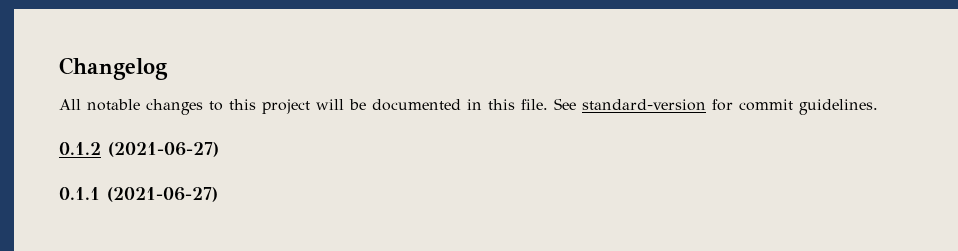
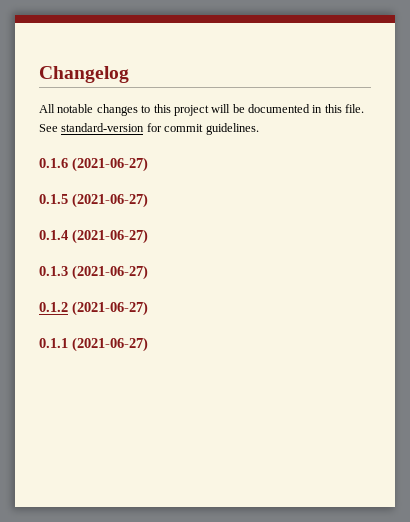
+ 0.1.6 (2021-06-27)
+ 0.1.5 (2021-06-27)
+ 0.1.4 (2021-06-27)
+ 0.1.3 (2021-06-27)

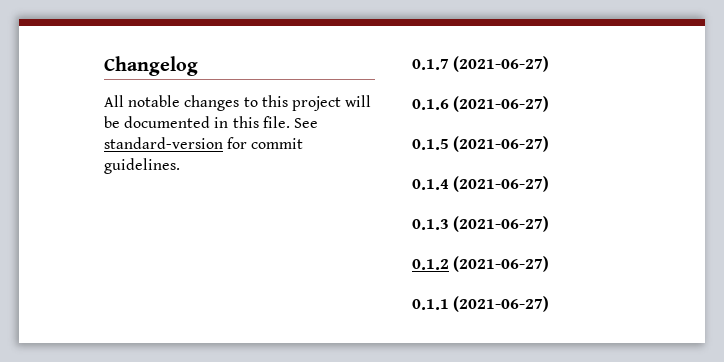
+ 0.1.7 (2021-06-27)

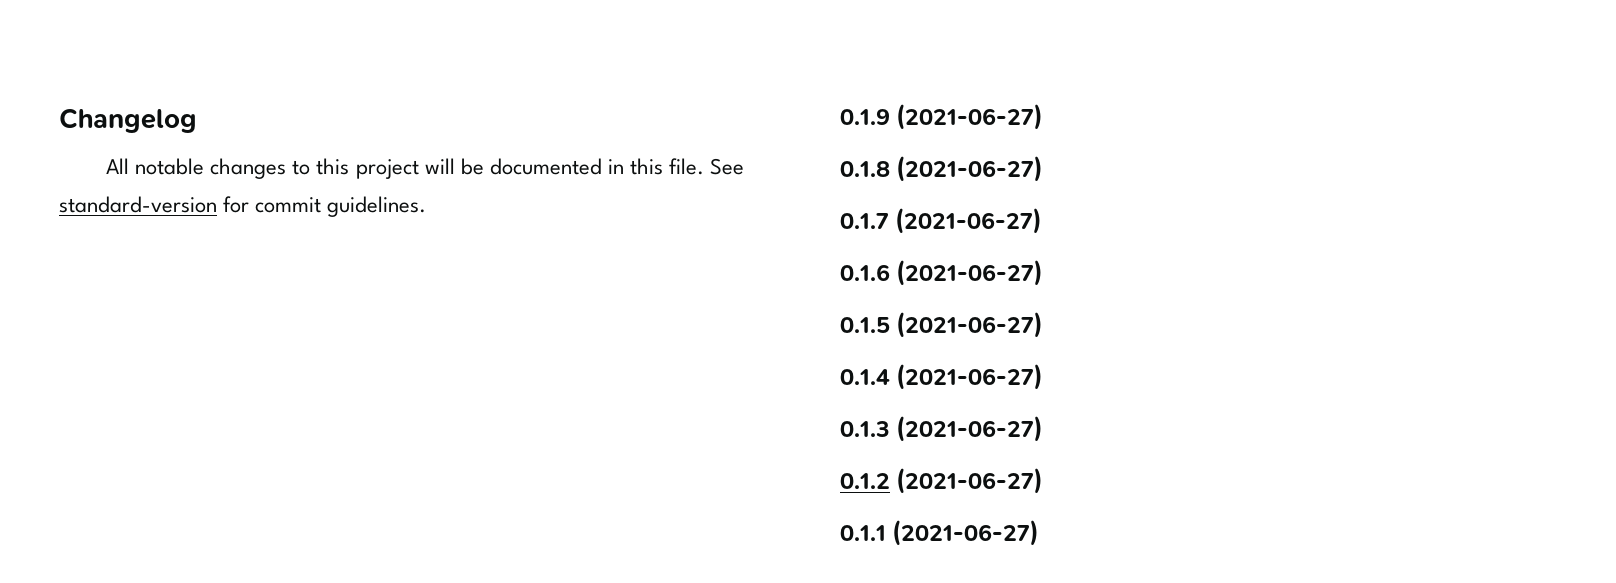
+ 0.1.9 (2021-06-27)
+ 0.1.8 (2021-06-27)

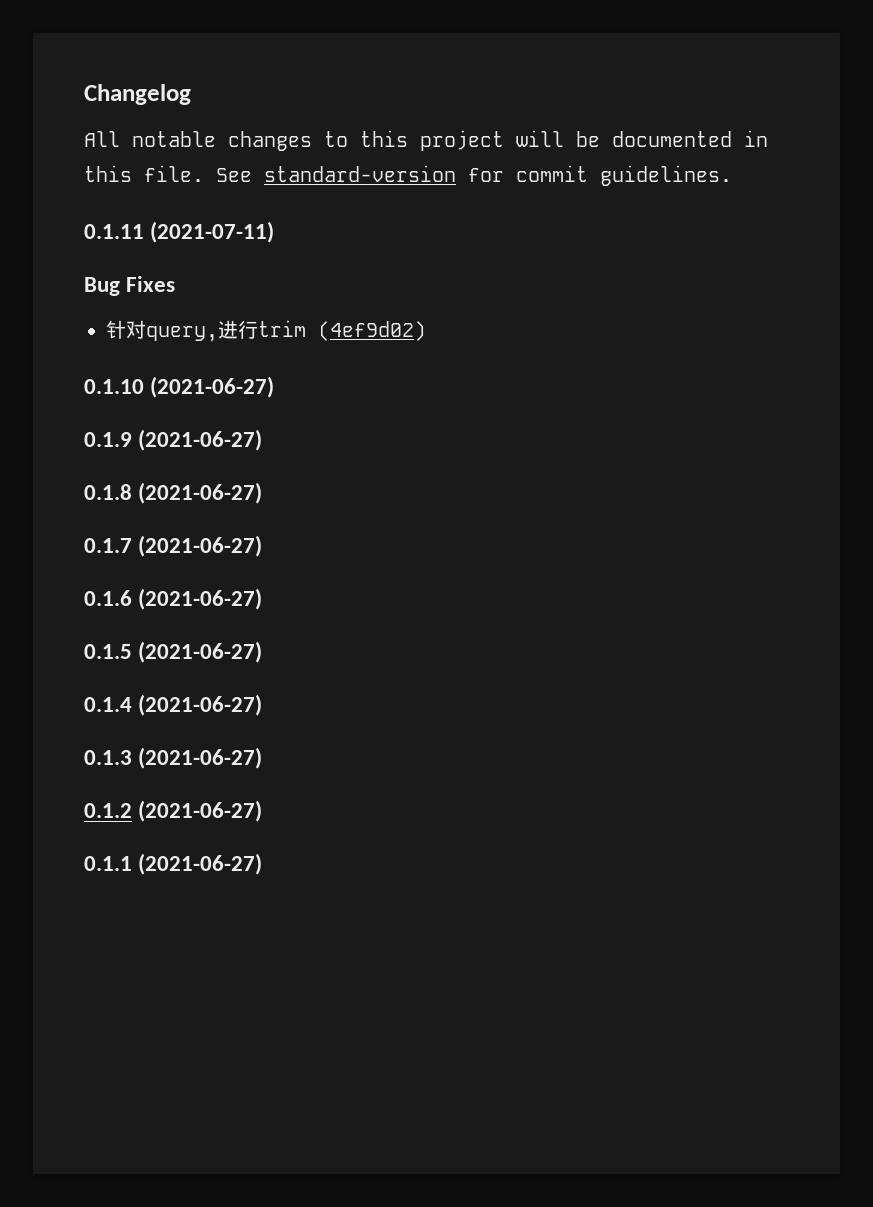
+ 0.1.11 (2021-07-11)
+ Bug Fixes
+ 针对query,进行trim (4ef9d02)
+ 0.1.10 (2021-06-27)

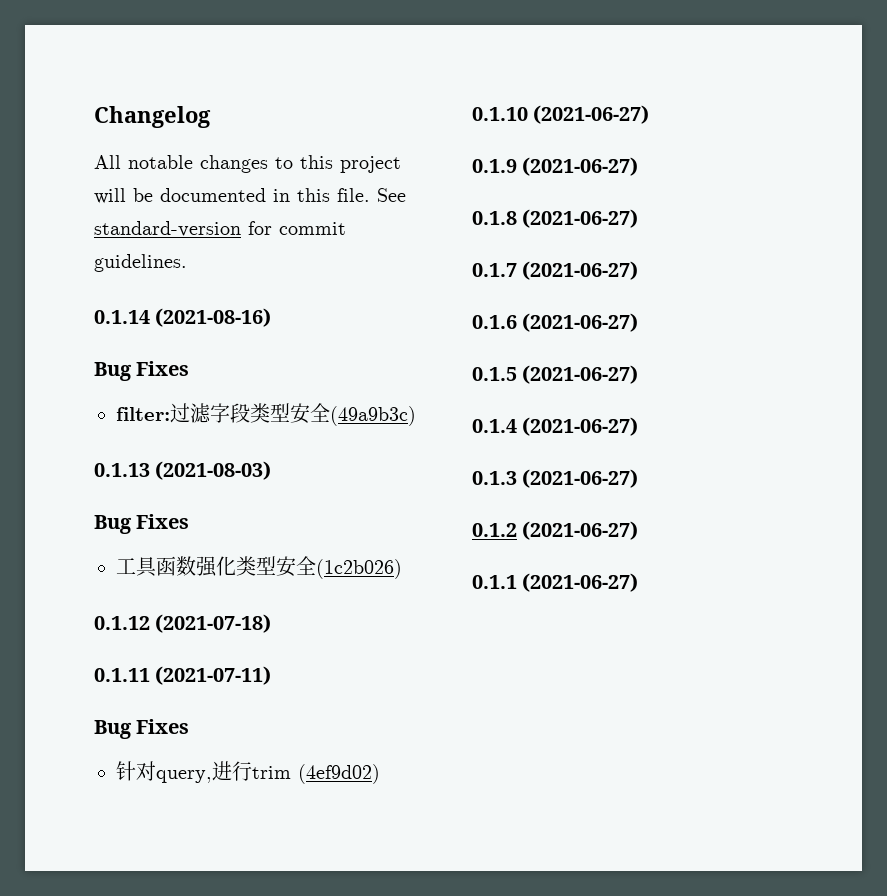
+ 0.1.14 (2021-08-16)
+ Bug Fixes
+ filter:过滤字段类型安全(49a9b3c)
+ 0.1.13 (2021-08-03)
+ Bug Fixes
+ 工具函数强化类型安全(1c2b026)
+ 0.1.12 (2021-07-18)

